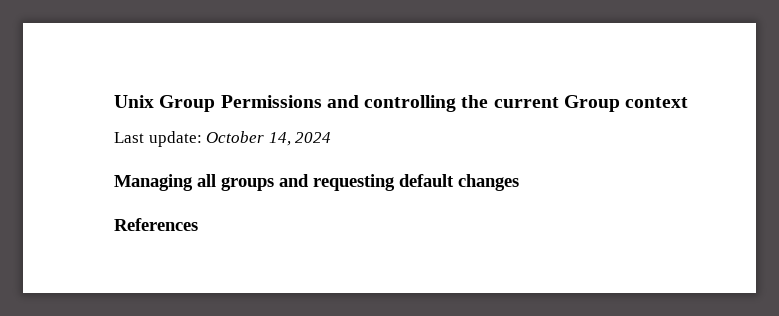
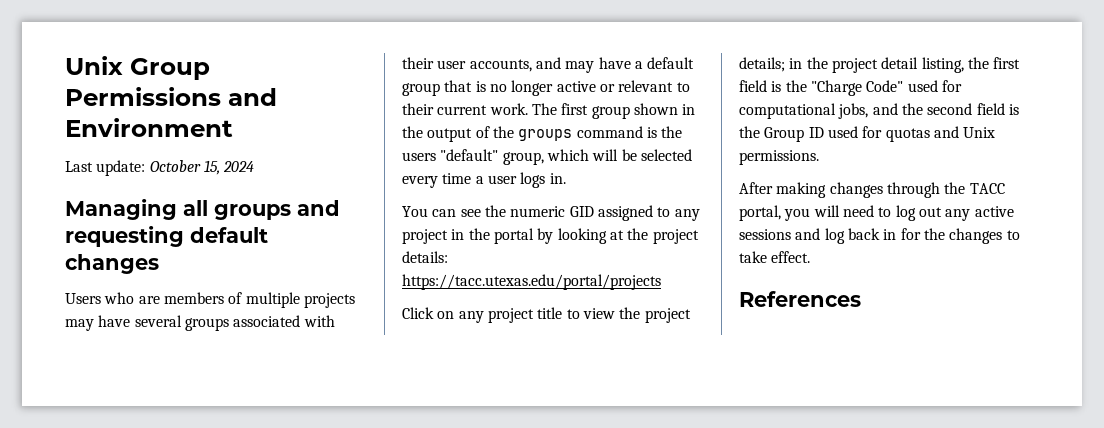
- Unix Group Permissions and controlling the current Group context
+ Unix Group Permissions and Environment
- Last update: October 14, 2024
+ Last update: October 15, 2024
+ Users who are members of multiple projects may have several groups associated with their user accounts, and may have a default group that is no longer active or relevant to their current work. The first group shown in the output of the groups command is the users "default" group, which will be selected every time a user logs in.
+ You can see the numeric GID assigned to any project in the portal by looking at the project details: https://tacc.utexas.edu/portal/projects
+ Click on any project title to view the project details; in the project detail listing, the first field is the "Charge Code" used for computational jobs, and the second field is the Group ID used for quotas and Unix permissions.
+ After making changes through the TACC portal, you will need to log out any active sessions and log back in for the changes to take effect.

